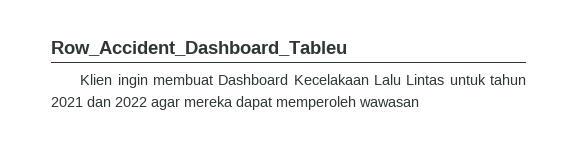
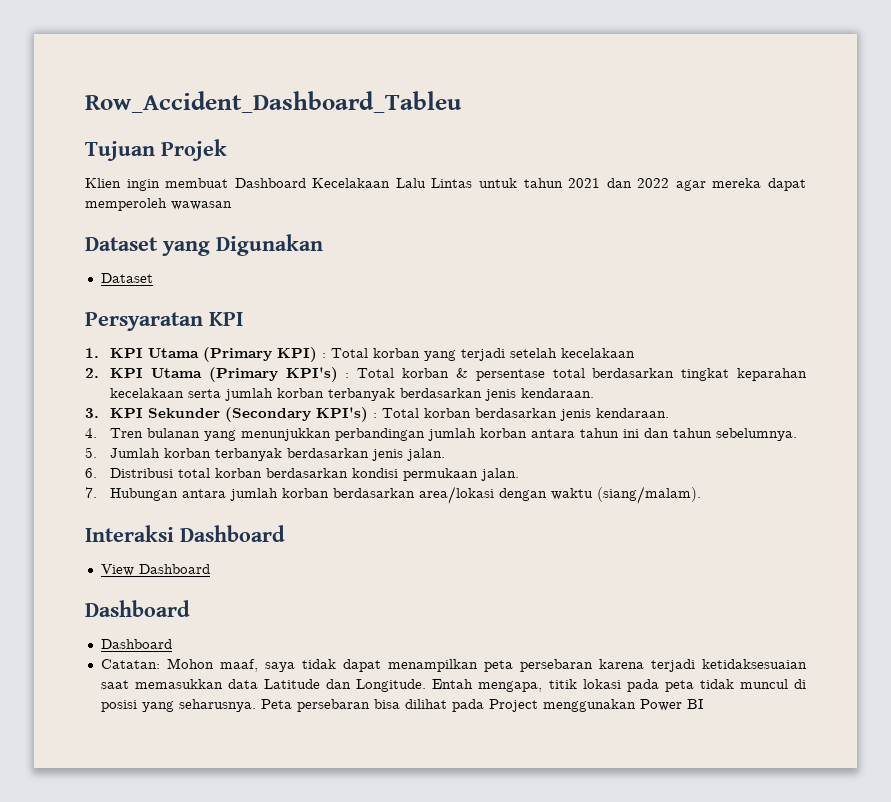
+ Tujuan Projek
+ Dataset yang Digunakan
+ Dataset
+ Persyaratan KPI
+ 1. KPI Utama (Primary KPI) : Total korban yang terjadi setelah kecelakaan
+ 2. KPI Utama (Primary KPI's) : Total korban & persentase total berdasarkan tingkat keparahan kecelakaan serta jumlah korban terbanyak berdasarkan jenis kendaraan.
+ 3. KPI Sekunder (Secondary KPI's) : Total korban berdasarkan jenis kendaraan.
+ 4. Tren bulanan yang menunjukkan perbandingan jumlah korban antara tahun ini dan tahun sebelumnya.
+ 5. Jumlah korban terbanyak berdasarkan jenis jalan.
+ 6. Distribusi total korban berdasarkan kondisi permukaan jalan.
+ 7. Hubungan antara jumlah korban berdasarkan area/lokasi dengan waktu (siang/malam).
+ Interaksi Dashboard
+ View Dashboard
+ Dashboard
+ Dashboard
+ Catatan: Mohon maaf, saya tidak dapat menampilkan peta persebaran karena terjadi ketidaksesuaian saat memasukkan data Latitude dan Longitude. Entah mengapa, titik lokasi pada peta tidak muncul di posisi yang seharusnya. Peta persebaran bisa dilihat pada Project menggunakan Power BI

